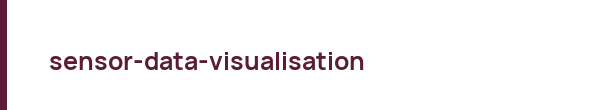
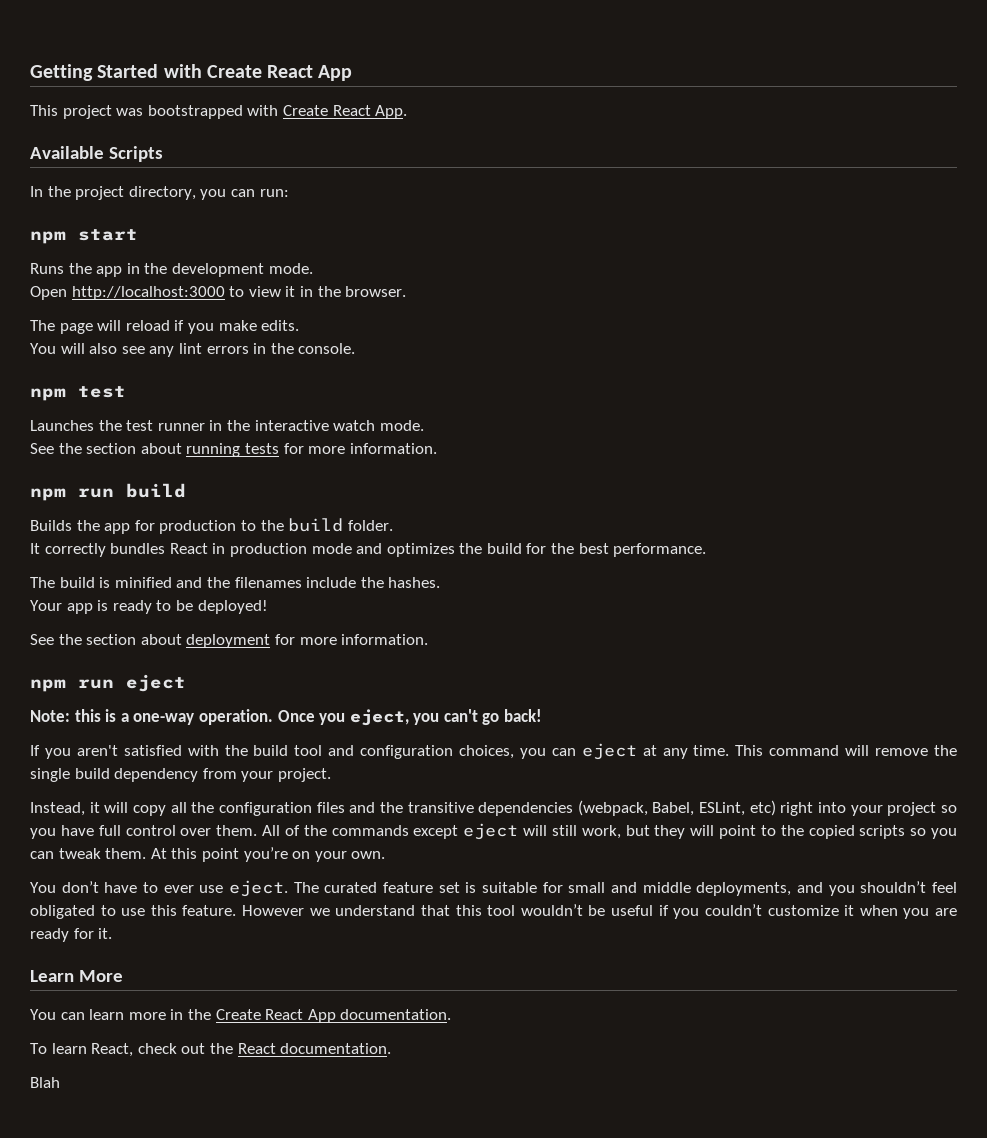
- sensor-data-visualisation
+ Getting Started with Create React App
+ This project was bootstrapped with Create React App.
+ Available Scripts
+ In the project directory, you can run:
+ npm start
+ Runs the app in the development mode.
+ Open http://localhost:3000 to view it in the browser.
+ The page will reload if you make edits.
+ You will also see any lint errors in the console.
+ npm test
+ Launches the test runner in the interactive watch mode.
+ See the section about running tests for more information.
+ npm run build
+ Builds the app for production to the build folder.
+ It correctly bundles React in production mode and optimizes the build for the best performance.
+ The build is minified and the filenames include the hashes.
+ Your app is ready to be deployed!
+ See the section about deployment for more information.
+ npm run eject
+ Note: this is a one-way operation. Once you eject, you can't go back!
+ If you aren't satisfied with the build tool and configuration choices, you can eject at any time. This command will remove the single build dependency from your project.
+ Instead, it will copy all the configuration files and the transitive dependencies (webpack, Babel, ESLint, etc) right into your project so you have full control over them. All of the commands except eject will still work, but they will point to the copied scripts so you can tweak them. At this point you’re on your own.
+ You don’t have to ever use eject. The curated feature set is suitable for small and middle deployments, and you shouldn’t feel obligated to use this feature. However we understand that this tool wouldn’t be useful if you couldn’t customize it when you are ready for it.
+ Learn More
+ You can learn more in the Create React App documentation.
+ To learn React, check out the React documentation.
+ Blah

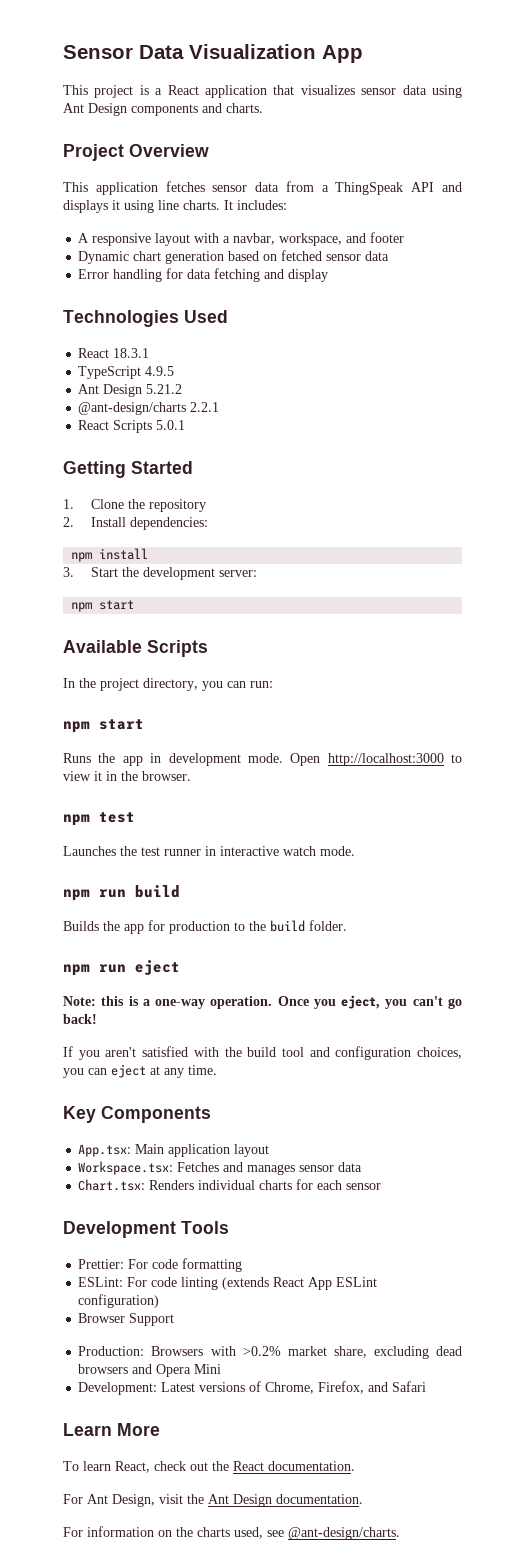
- Getting Started with Create React App
- This project was bootstrapped with Create React App.
+ Sensor Data Visualization App
+ This project is a React application that visualizes sensor data using Ant Design components and charts.
+ Project Overview
+ This application fetches sensor data from a ThingSpeak API and displays it using line charts. It includes:
+ A responsive layout with a navbar, workspace, and footer
+ Dynamic chart generation based on fetched sensor data
+ Error handling for data fetching and display
+ Technologies Used
+ React 18.3.1
+ TypeScript 4.9.5
+ Ant Design 5.21.2
+ @ant-design/charts 2.2.1
+ React Scripts 5.0.1
+ Getting Started
+ 1. Clone the repository
+ 2. Install dependencies:
+ npm install
+ 3. Start the development server:
+ npm start
- Runs the app in the development mode.
- Open http://localhost:3000 to view it in the browser.
+ Runs the app in development mode. Open http://localhost:3000 to view it in the browser.
- The page will reload if you make edits.
- You will also see any lint errors in the console.
- Launches the test runner in the interactive watch mode.
+ Launches the test runner in interactive watch mode.
- See the section about running tests for more information.
- It correctly bundles React in production mode and optimizes the build for the best performance.
- The build is minified and the filenames include the hashes.
- Your app is ready to be deployed!
- See the section about deployment for more information.
- If you aren't satisfied with the build tool and configuration choices, you can eject at any time. This command will remove the single build dependency from your project.
- Instead, it will copy all the configuration files and the transitive dependencies (webpack, Babel, ESLint, etc) right into your project so you have full control over them. All of the commands except eject will still work, but they will point to the copied scripts so you can tweak them. At this point you’re on your own.
- You don’t have to ever use eject. The curated feature set is suitable for small and middle deployments, and you shouldn’t feel obligated to use this feature. However we understand that this tool wouldn’t be useful if you couldn’t customize it when you are ready for it.
+ If you aren't satisfied with the build tool and configuration choices, you can eject at any time.
+ Key Components
+ App.tsx: Main application layout
+ Workspace.tsx: Fetches and manages sensor data
+ Chart.tsx: Renders individual charts for each sensor
+ Development Tools
+ Prettier: For code formatting
+ ESLint: For code linting (extends React App ESLint configuration)
+ Browser Support
+ Production: Browsers with >0.2% market share, excluding dead browsers and Opera Mini
+ Development: Latest versions of Chrome, Firefox, and Safari
  Learn More
- You can learn more in the Create React App documentation.
- Blah
+ For Ant Design, visit the Ant Design documentation.
+ For information on the charts used, see @ant-design/charts.

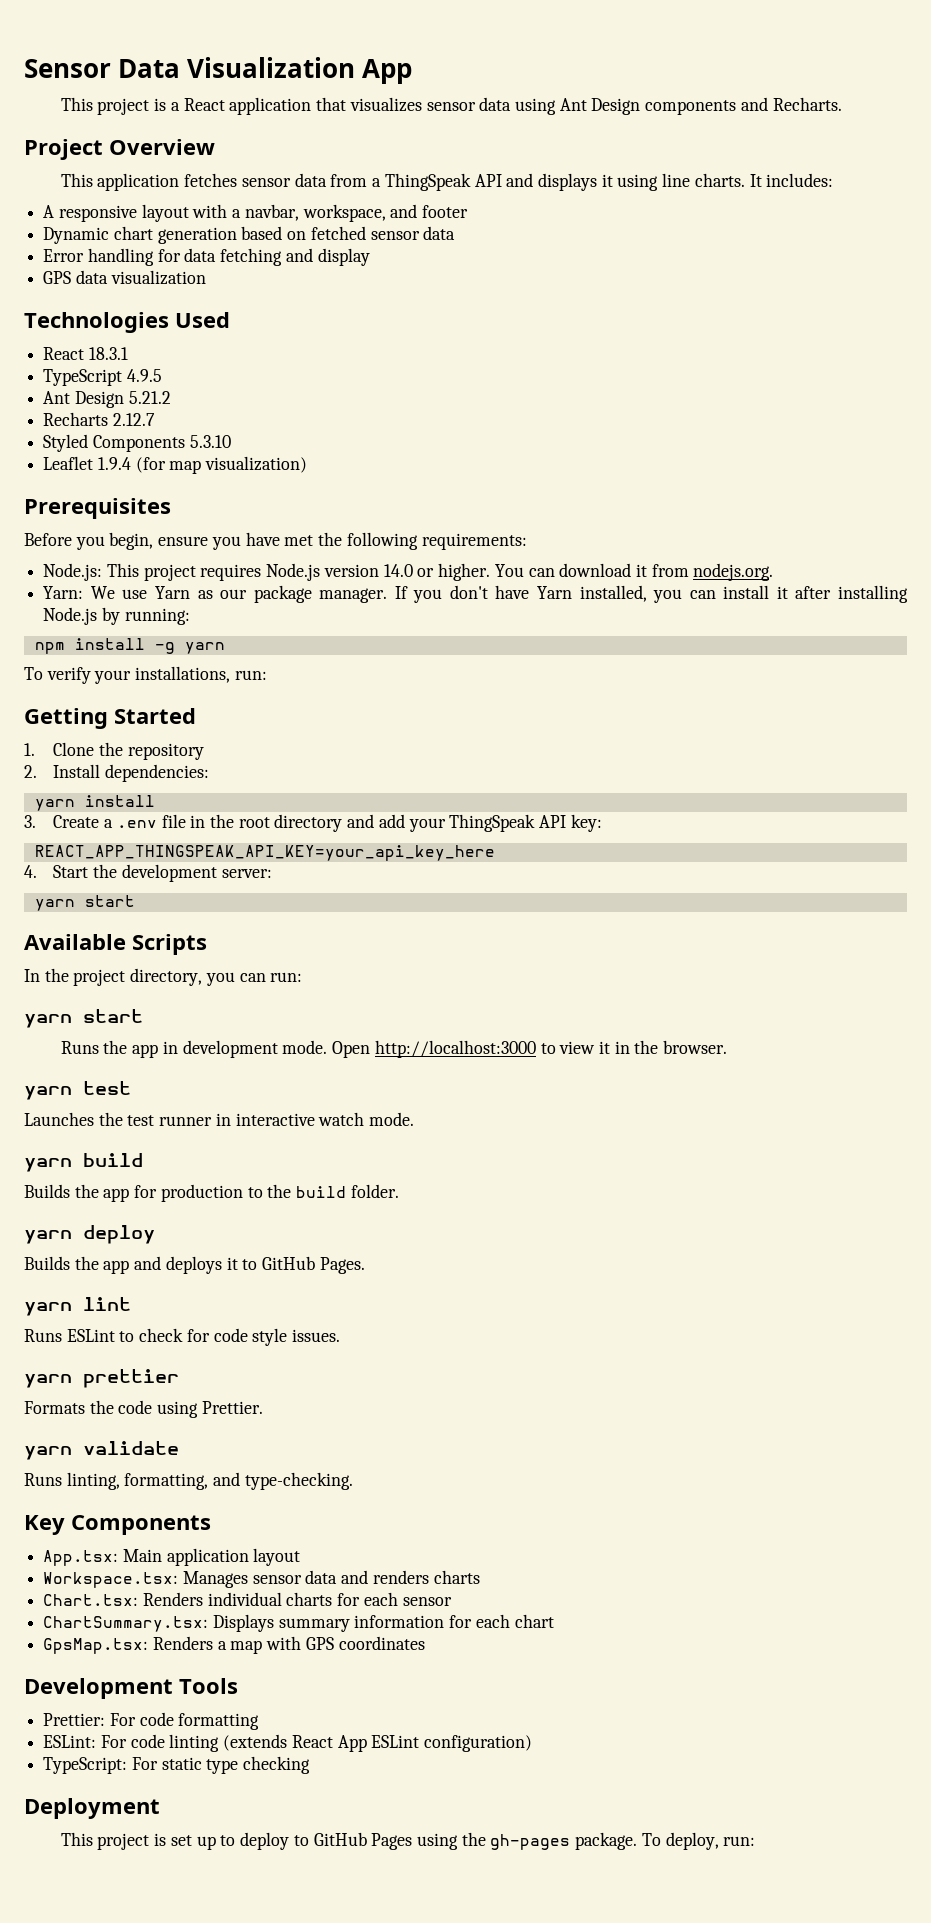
- This project is a React application that visualizes sensor data using Ant Design components and charts.
+ This project is a React application that visualizes sensor data using Ant Design components and Recharts.
+ GPS data visualization
- @ant-design/charts 2.2.1
- React Scripts 5.0.1
+ Recharts 2.12.7
+ Styled Components 5.3.10
+ Leaflet 1.9.4 (for map visualization)
+ Prerequisites
+ Before you begin, ensure you have met the following requirements:
+ Node.js: This project requires Node.js version 14.0 or higher. You can download it from nodejs.org.
+ Yarn: We use Yarn as our package manager. If you don't have Yarn installed, you can install it after installing Node.js by running:
+ npm install -g yarn
+ To verify your installations, run:
- npm install
+ yarn install
- 3. Start the development server:
- npm start
+ 3. Create a .env file in the root directory and add your ThingSpeak API key:
+ REACT_APP_THINGSPEAK_API_KEY=your_api_key_here
+ 4. Start the development server:
+ yarn start
  In the project directory, you can run:
- npm start
+ yarn start
- npm test
+ yarn test
- npm run build
+ yarn build
- npm run eject
- Note: this is a one-way operation. Once you eject, you can't go back!
- If you aren't satisfied with the build tool and configuration choices, you can eject at any time.
+ yarn deploy
+ Builds the app and deploys it to GitHub Pages.
+ yarn lint
+ Runs ESLint to check for code style issues.
+ yarn prettier
+ Formats the code using Prettier.
+ yarn validate
+ Runs linting, formatting, and type-checking.
- Workspace.tsx: Fetches and manages sensor data
+ Workspace.tsx: Manages sensor data and renders charts
+ ChartSummary.tsx: Displays summary information for each chart
+ GpsMap.tsx: Renders a map with GPS coordinates
- Browser Support
- Production: Browsers with >0.2% market share, excluding dead browsers and Opera Mini
- Development: Latest versions of Chrome, Firefox, and Safari
- Learn More
- To learn React, check out the React documentation.
- For Ant Design, visit the Ant Design documentation.
- For information on the charts used, see @ant-design/charts.
+ TypeScript: For static type checking
+ Deployment
+ This project is set up to deploy to GitHub Pages using the gh-pages package. To deploy, run:

